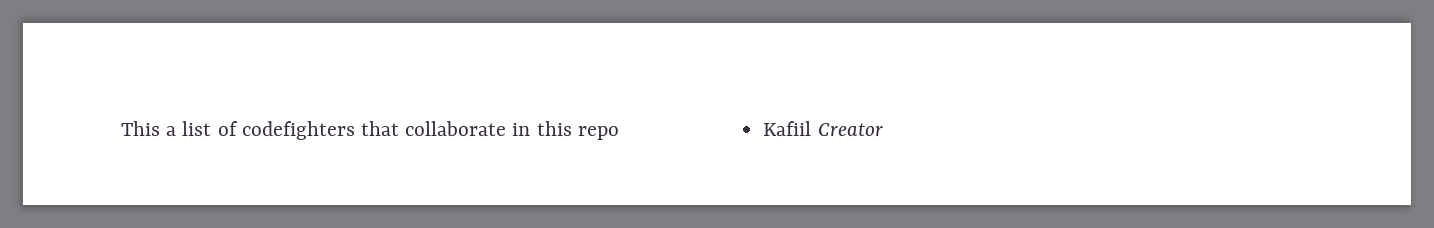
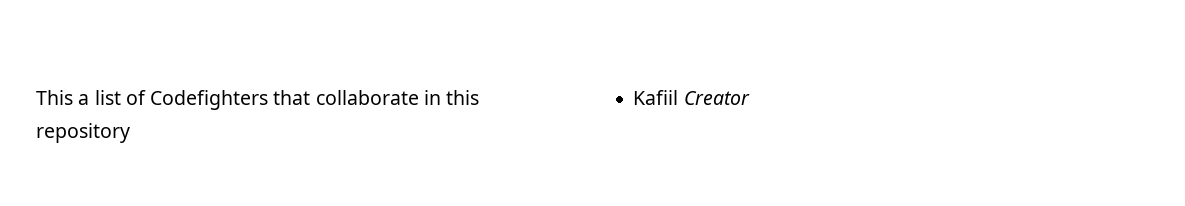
- This a list of codefighters that collaborate in this repo
+ This a list of Codefighters that collaborate in this repository

